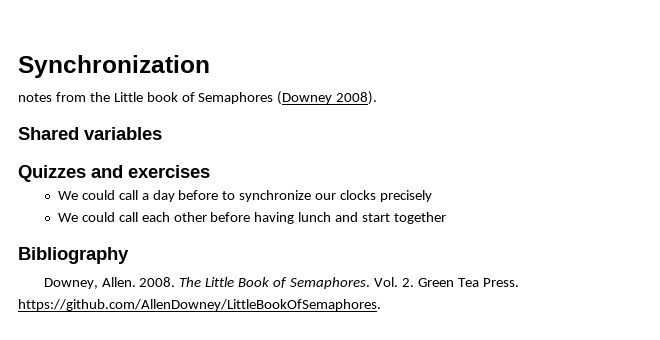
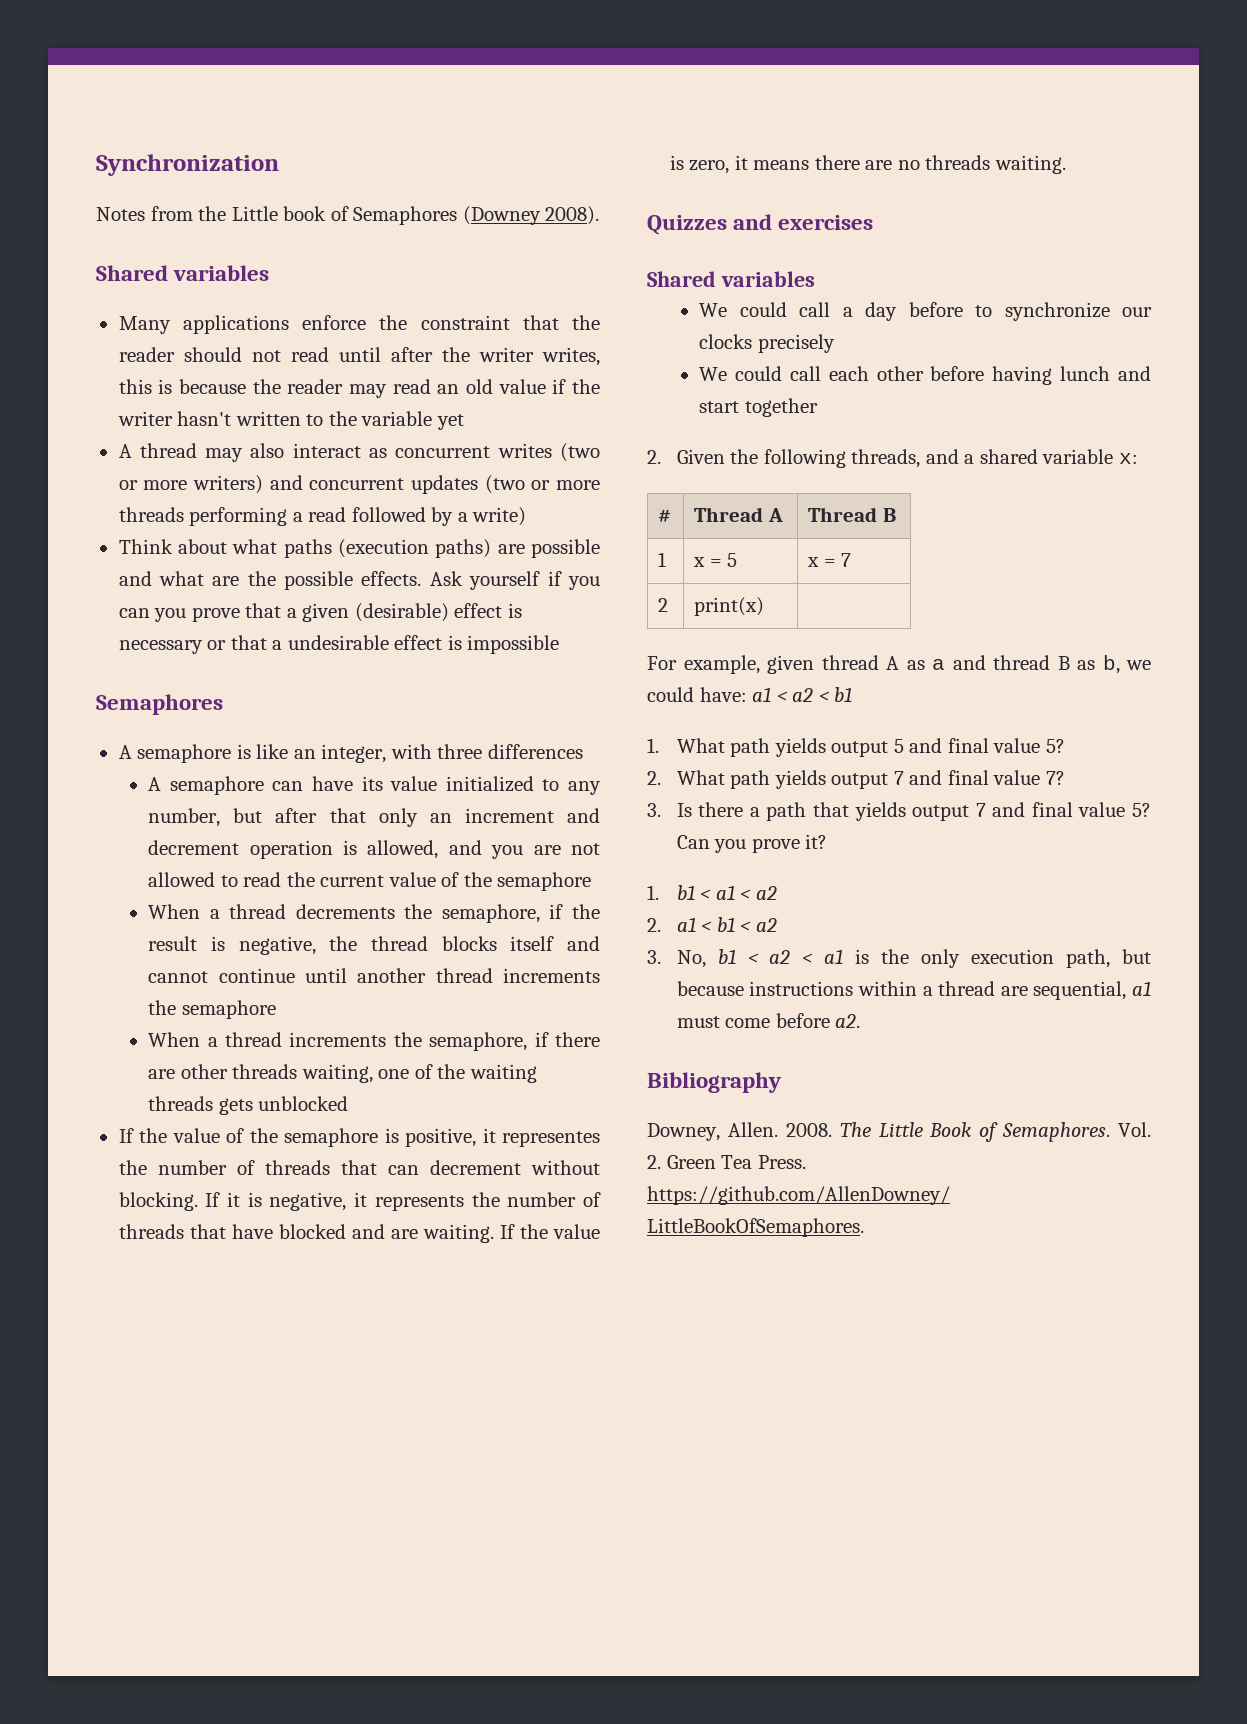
- notes from the Little book of Semaphores (Downey 2008).
+ Notes from the Little book of Semaphores (Downey 2008).
+ Many applications enforce the constraint that the reader should not read until after the writer writes, this is because the reader may read an old value if the writer hasn't written to the variable yet
+ A thread may also interact as concurrent writes (two or more writers) and concurrent updates (two or more threads performing a read followed by a write)
+ Think about what paths (execution paths) are possible and what are the possible effects. Ask yourself if you can you prove that a given (desirable) effect is necessary or that a undesirable effect is impossible
+ Semaphores
+ A semaphore is like an integer, with three differences
+ A semaphore can have its value initialized to any number, but after that only an increment and decrement operation is allowed, and you are not allowed to read the current value of the semaphore
+ When a thread decrements the semaphore, if the result is negative, the thread blocks itself and cannot continue until another thread increments the semaphore
+ When a thread increments the semaphore, if there are other threads waiting, one of the waiting threads gets unblocked
+ If the value of the semaphore is positive, it representes the number of threads that can decrement without blocking. If it is negative, it represents the number of threads that have blocked and are waiting. If the value is zero, it means there are no threads waiting.
  Quizzes and exercises
+ Shared variables
+ 2. Given the following threads, and a shared variable x:
+ # | Thread A | Thread B
+ 1 | x = 5 | x = 7
+ 2 | print(x) |
+ For example, given thread A as a and thread B as b, we could have: a1 < a2 < b1
+ 1. What path yields output 5 and final value 5?
+ 2. What path yields output 7 and final value 7?
+ 3. Is there a path that yields output 7 and final value 5? Can you prove it?
+ 1. b1 < a1 < a2
+ 2. a1 < b1 < a2
+ 3. No, b1 < a2 < a1 is the only execution path, but because instructions within a thread are sequential, a1 must come before a2.

